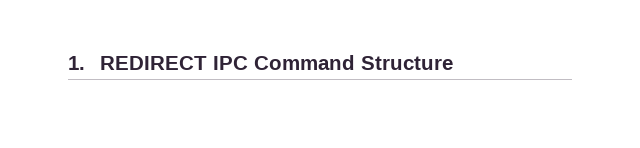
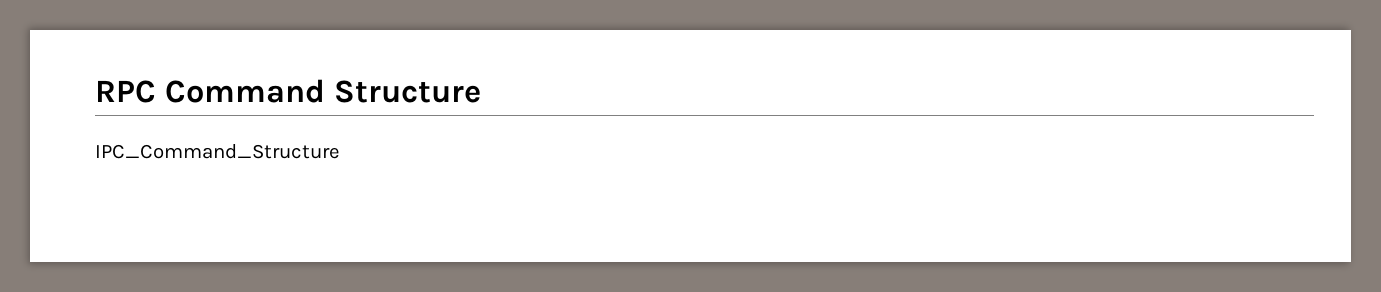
- 1. REDIRECT IPC Command Structure
+ RPC Command Structure
+ IPC_Command_Structure

